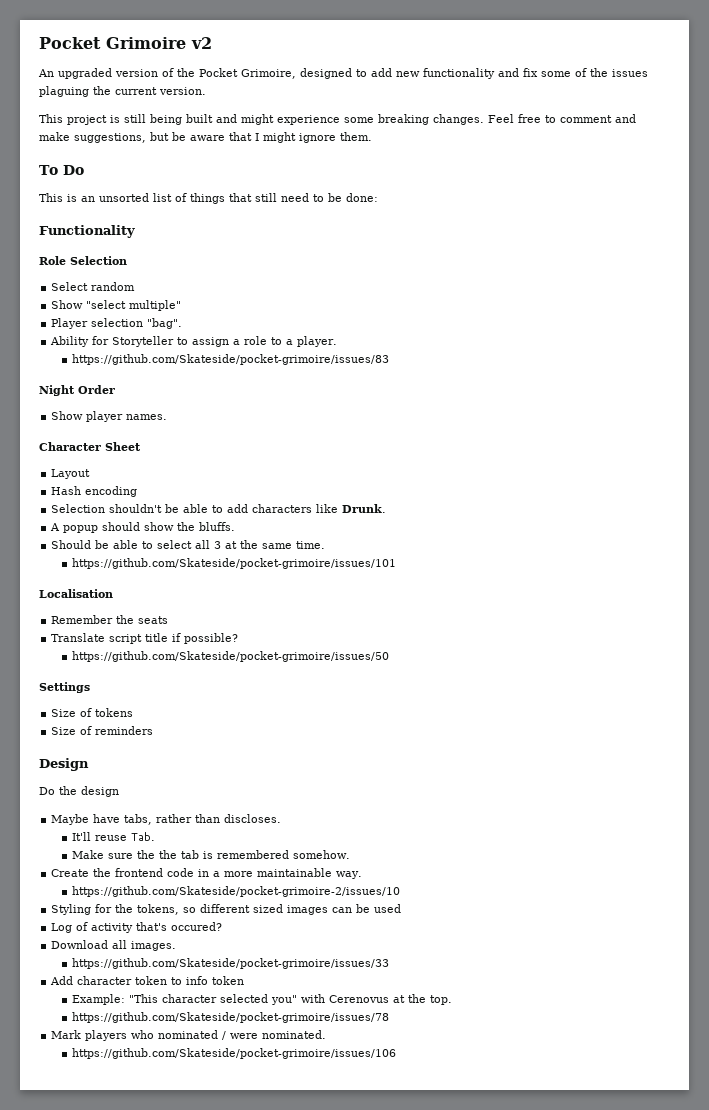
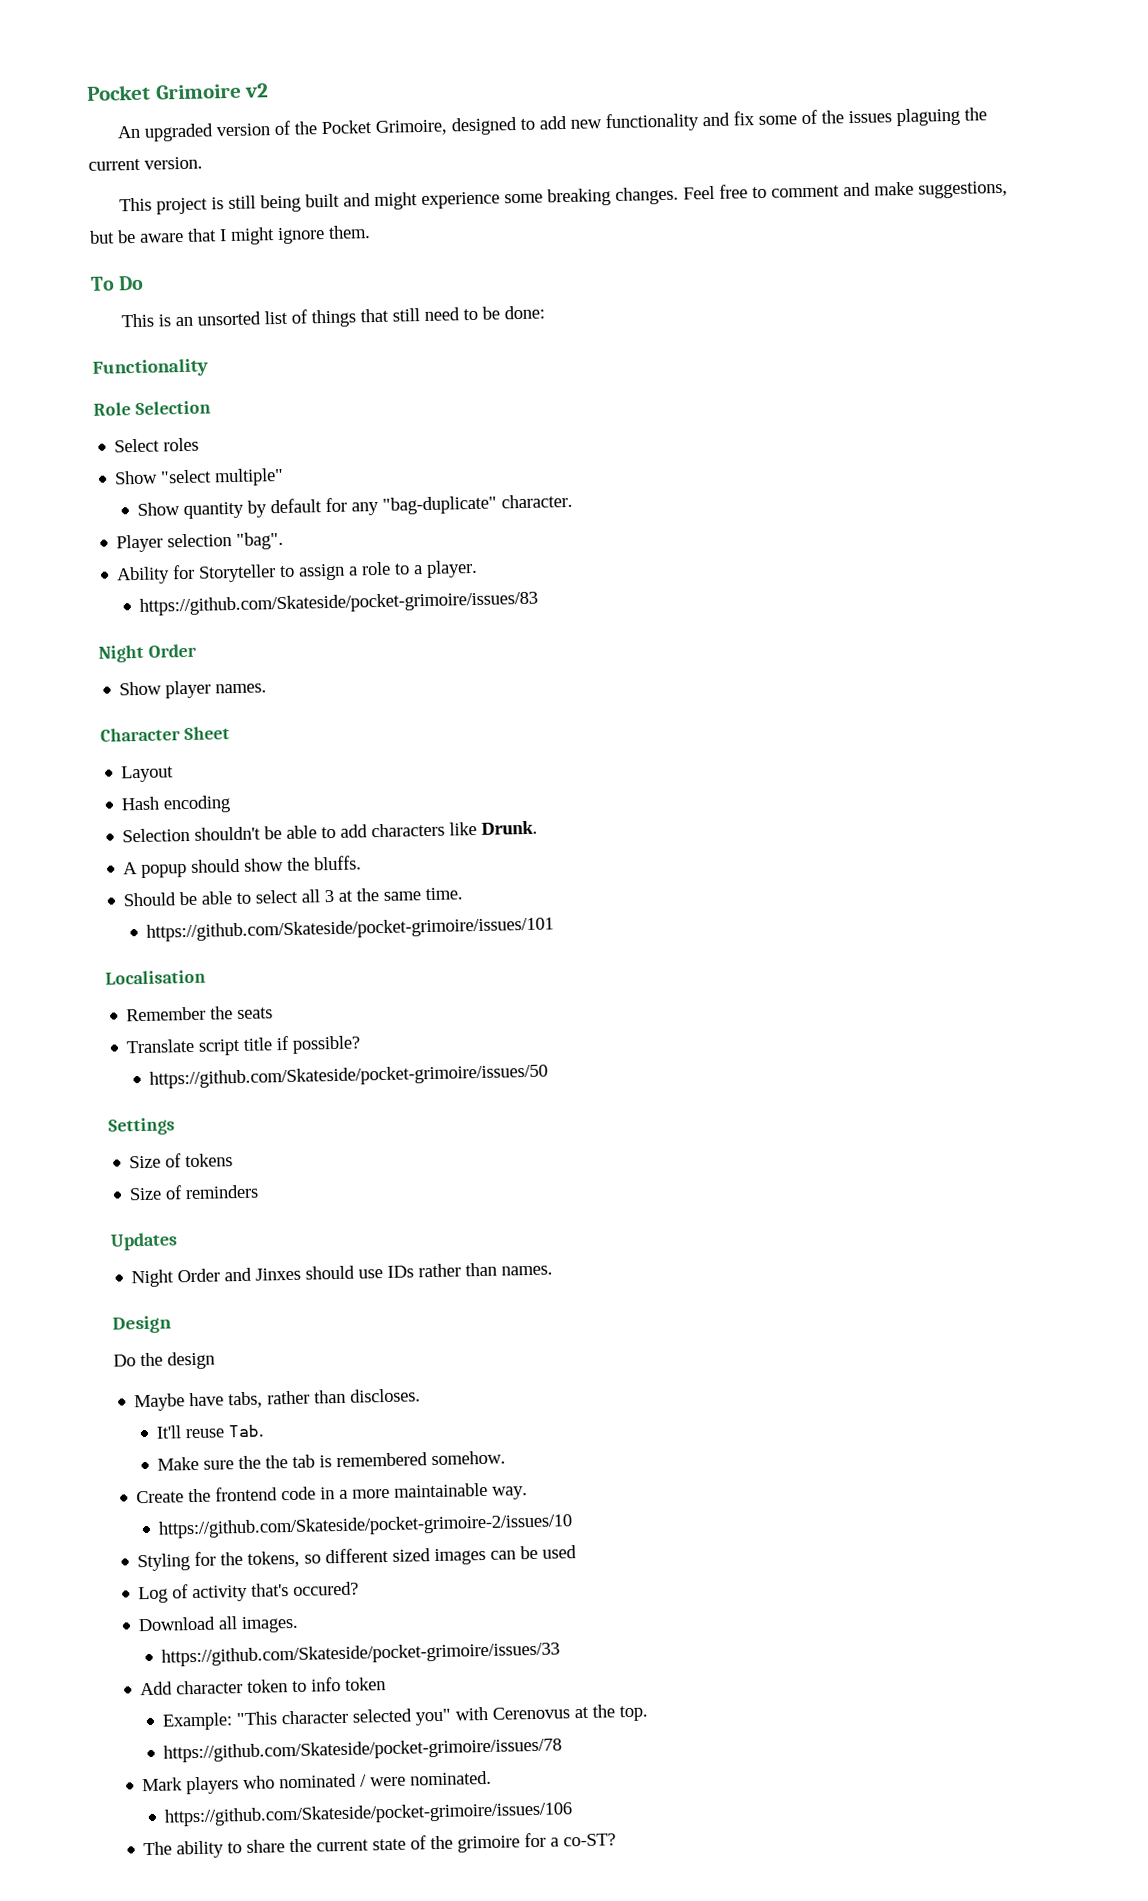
- Select random
+ Select roles
+ Show quantity by default for any "bag-duplicate" character.
+ Updates
+ Night Order and Jinxes should use IDs rather than names.
+ The ability to share the current state of the grimoire for a co-ST?

